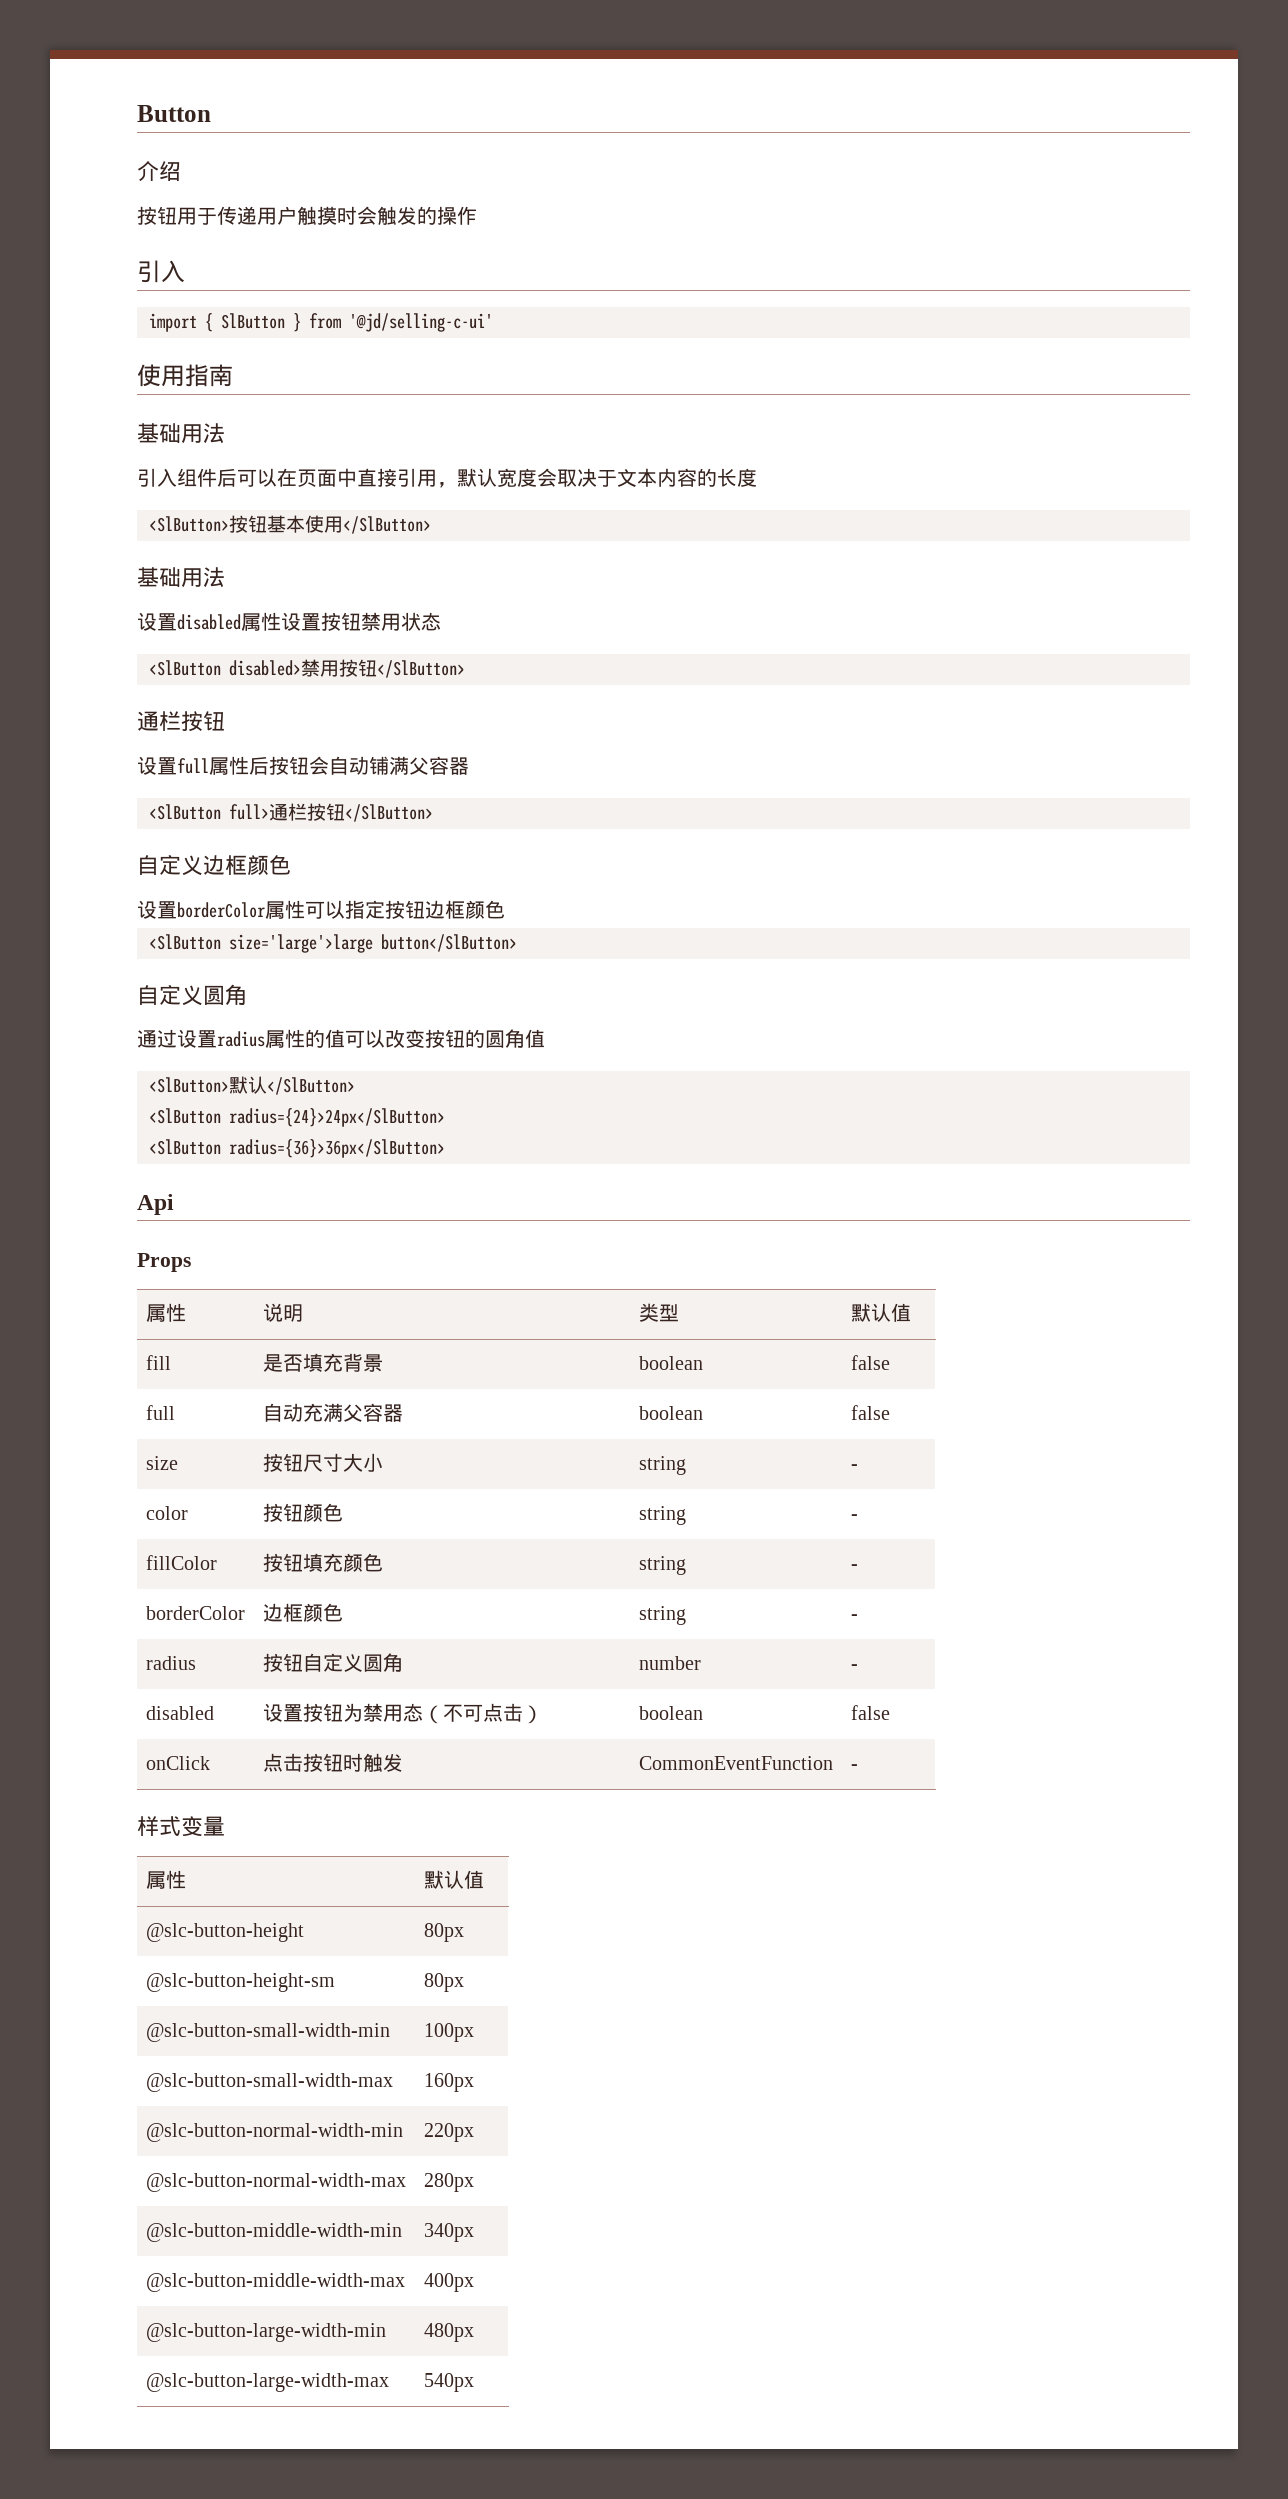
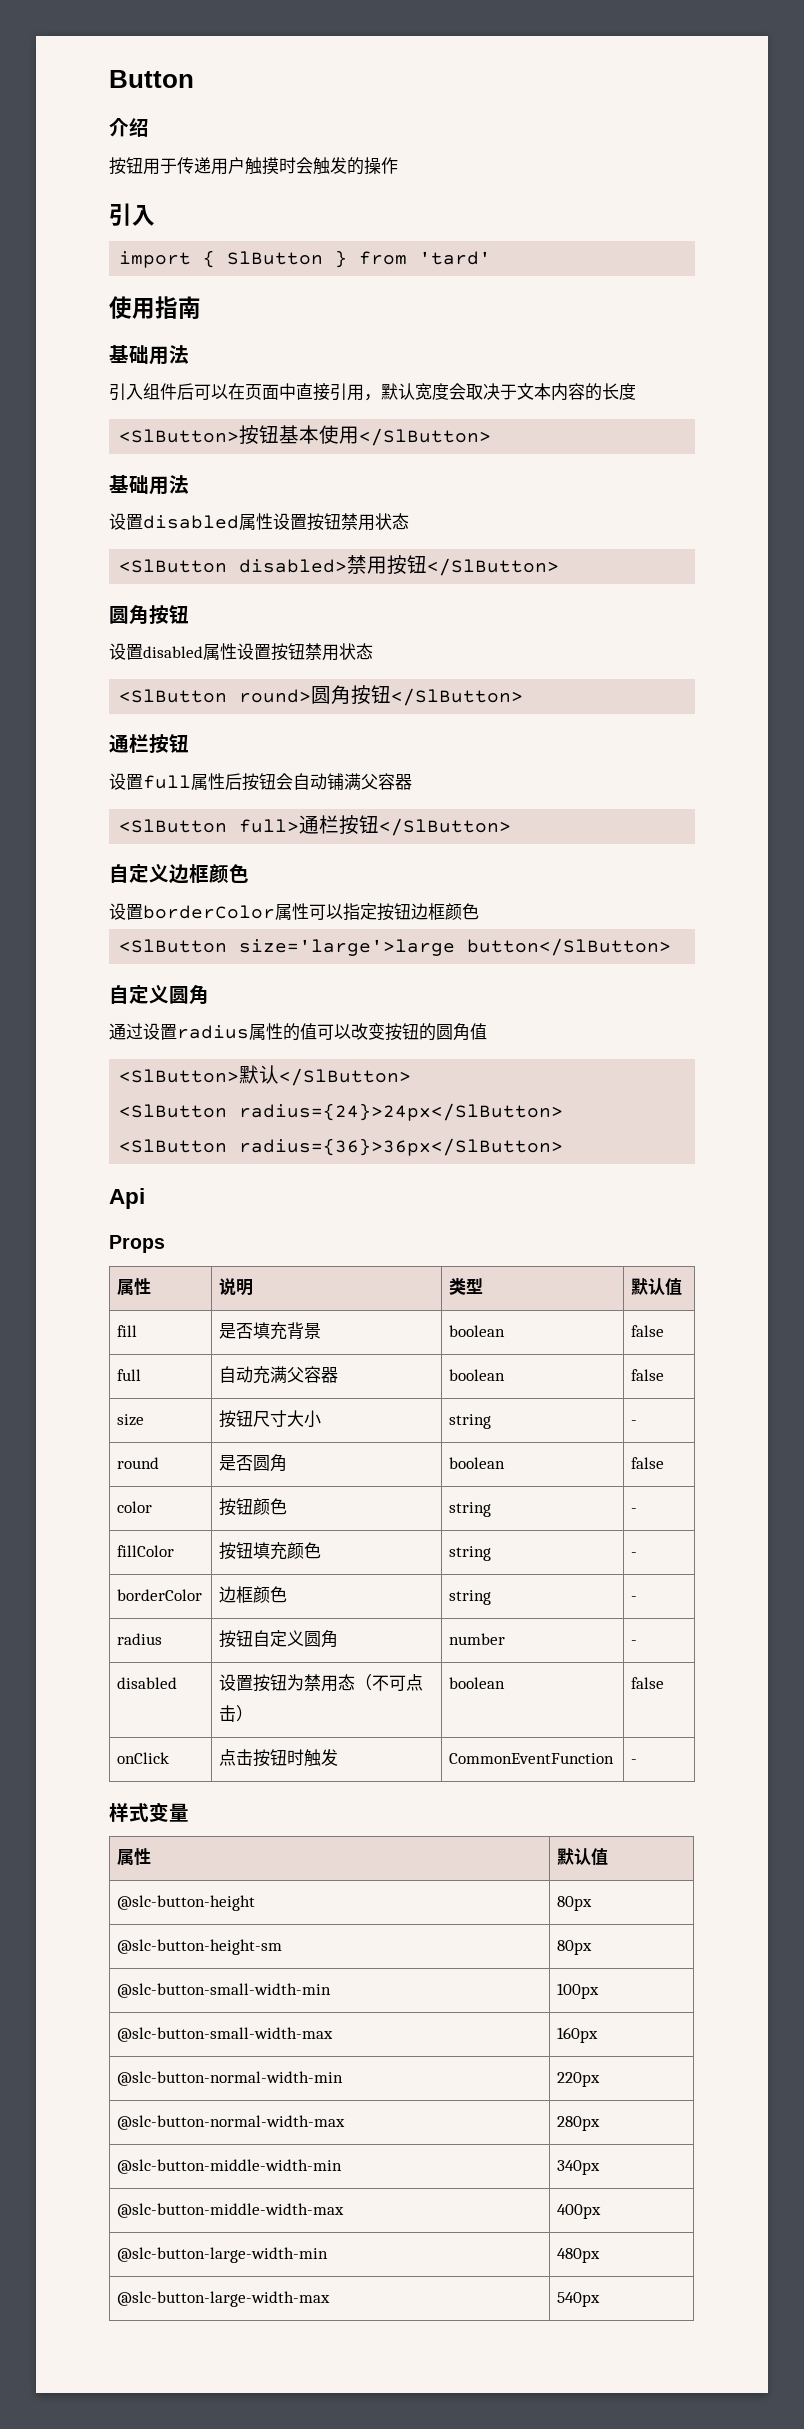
- import { SlButton } from '@jd/selling-c-ui'
+ import { SlButton } from 'tard'
  <SlButton disabled>禁用按钮</SlButton>
+ 圆角按钮
+ 设置disabled属性设置按钮禁用状态
+ <SlButton round>圆角按钮</SlButton>
+ round | 是否圆角 | boolean | false

